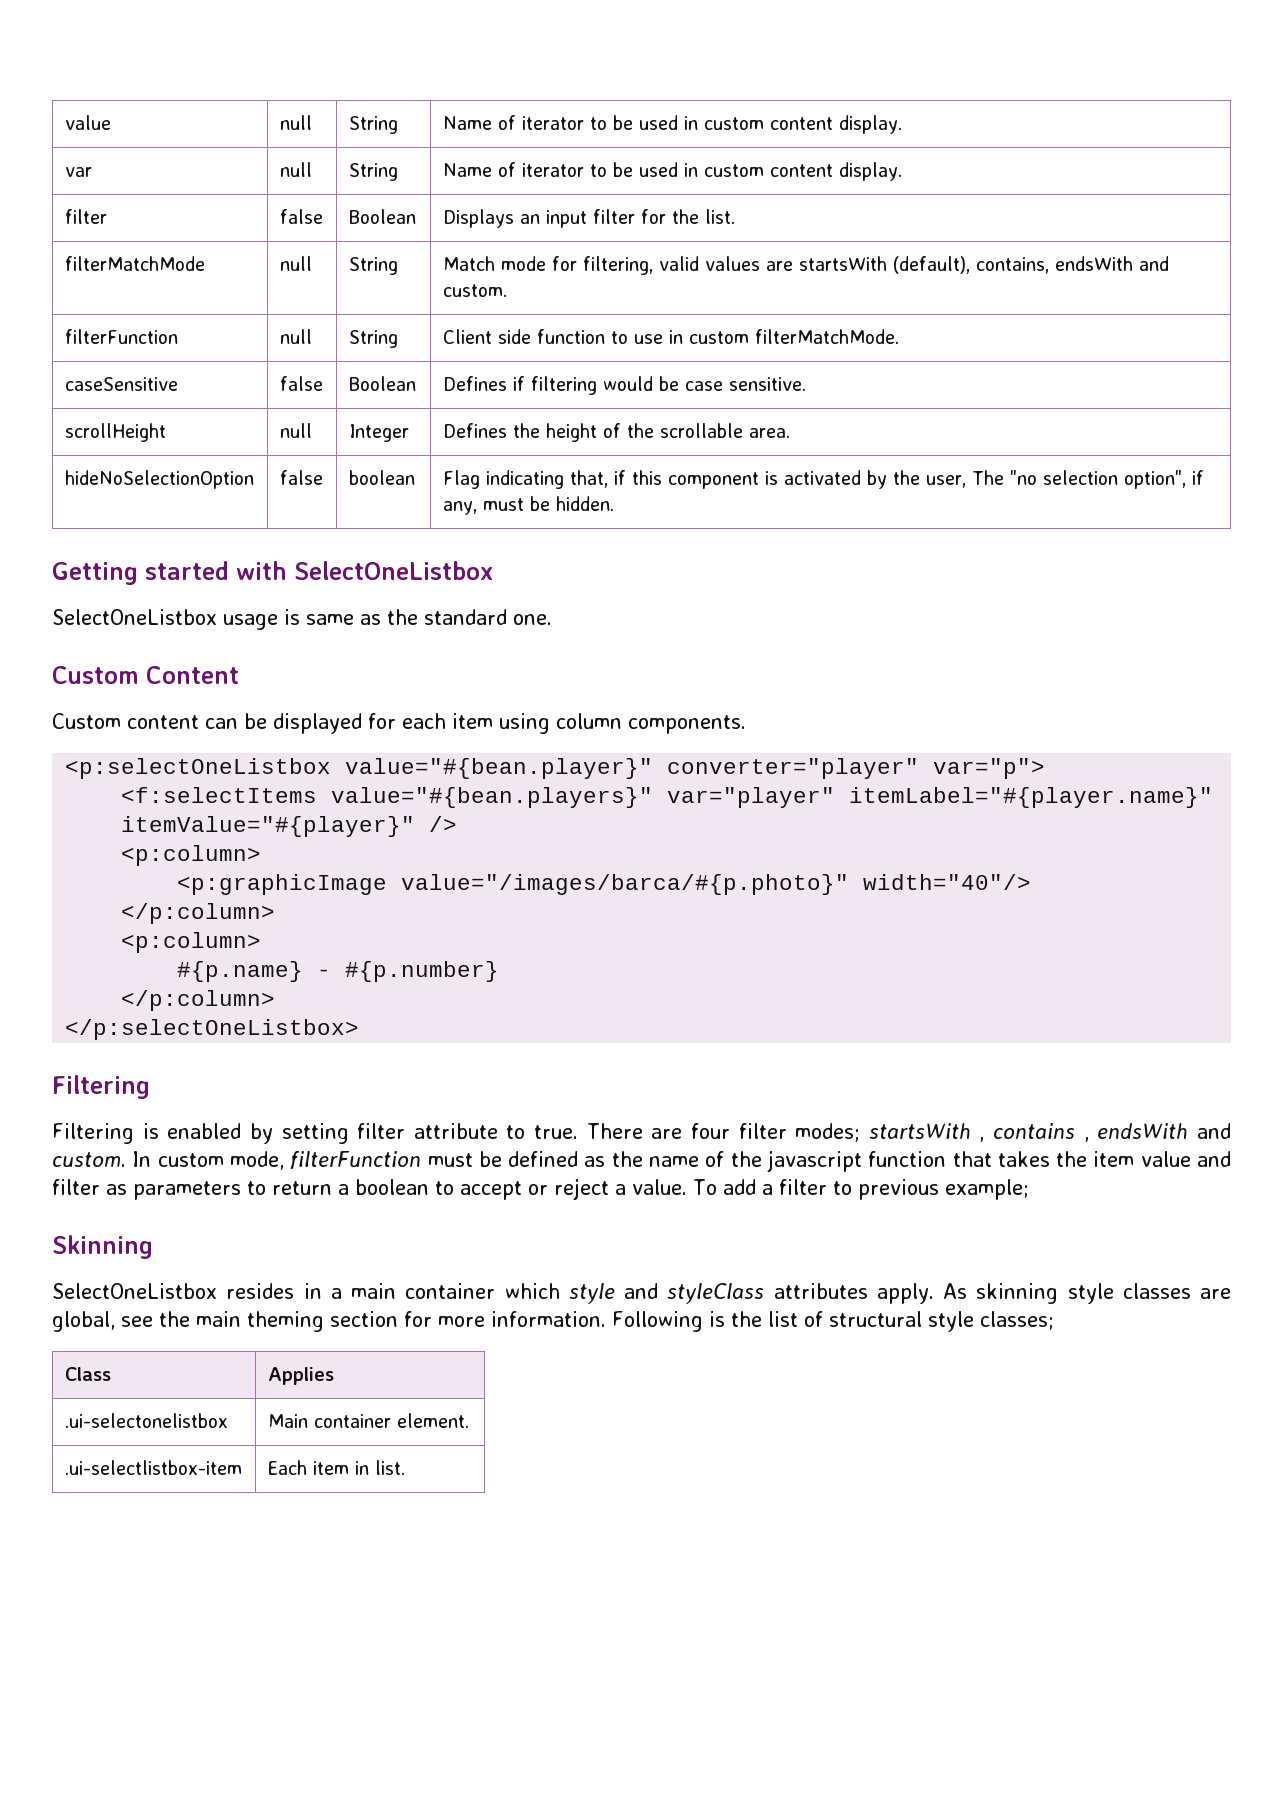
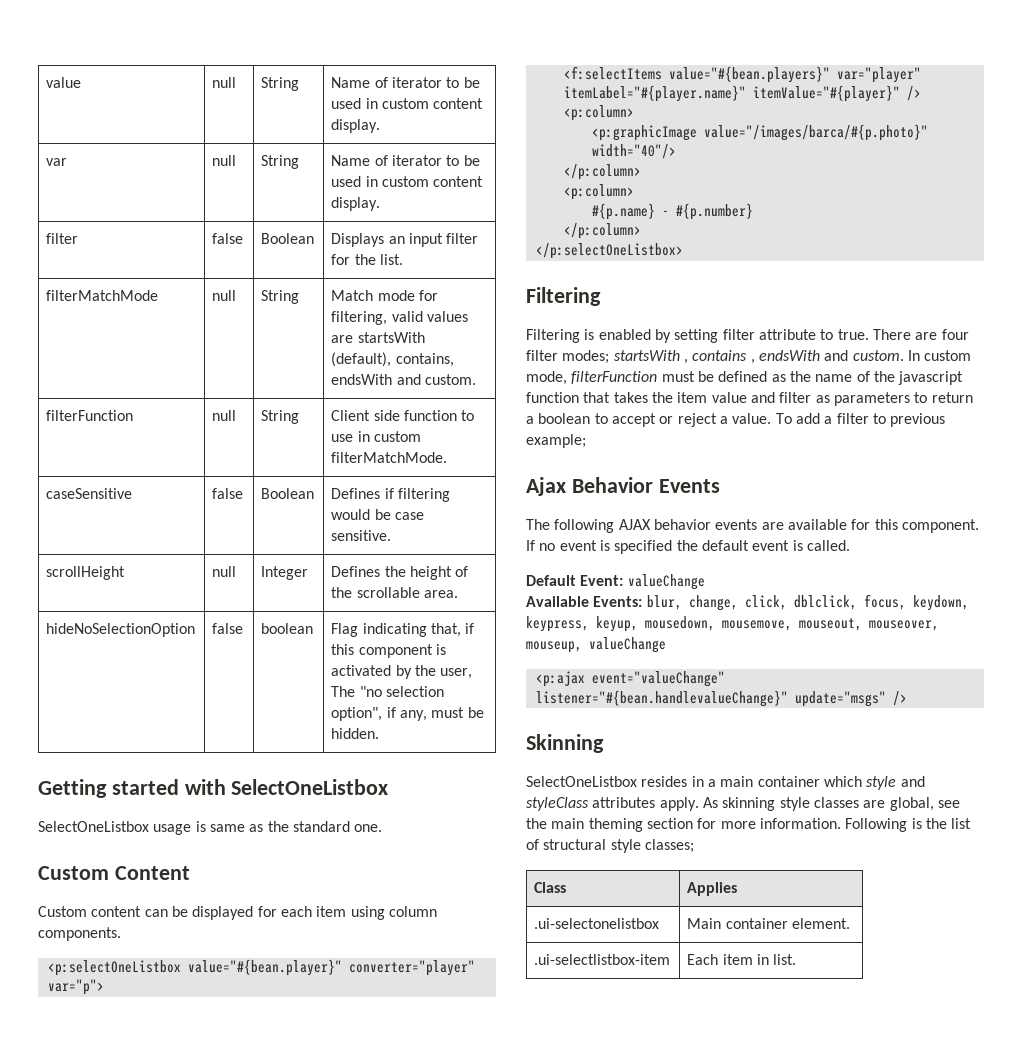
+ Ajax Behavior Events
+ The following AJAX behavior events are available for this component. If no event is specified the default event is called.
+ Default Event: valueChange
+ Available Events: blur, change, click, dblclick, focus, keydown, keypress, keyup, mousedown, mousemove, mouseout, mouseover, mouseup, valueChange
+ <p:ajax event="valueChange" listener="#{bean.handlevalueChange}" update="msgs" />

